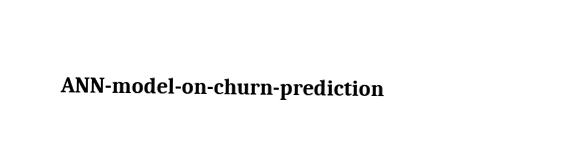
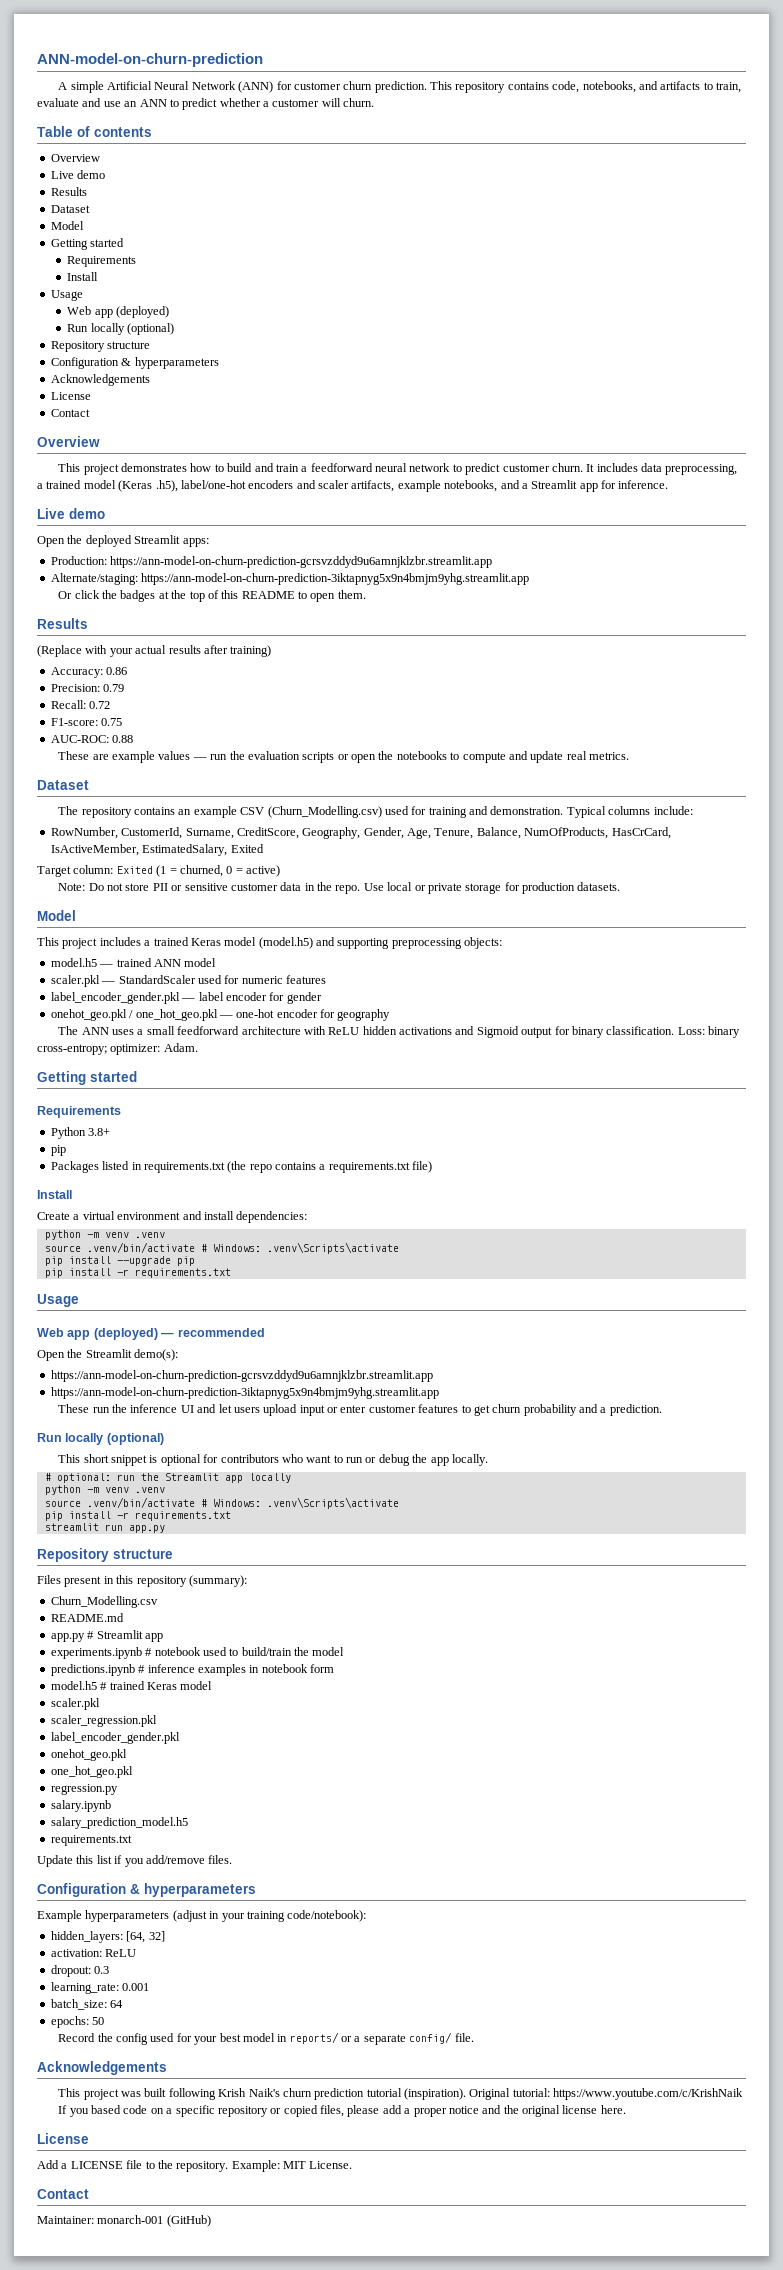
+ A simple Artificial Neural Network (ANN) for customer churn prediction. This repository contains code, notebooks, and artifacts to train, evaluate and use an ANN to predict whether a customer will churn.
+ Table of contents
+ Overview
+ Live demo
+ Results
+ Dataset
+ Model
+ Getting started
+ Requirements
+ Install
+ Usage
+ Web app (deployed)
+ Run locally (optional)
+ Repository structure
+ Configuration & hyperparameters
+ Acknowledgements
+ License
+ Contact
+ Overview
+ This project demonstrates how to build and train a feedforward neural network to predict customer churn. It includes data preprocessing, a trained model (Keras .h5), label/one-hot encoders and scaler artifacts, example notebooks, and a Streamlit app for inference.
+ Live demo
+ Open the deployed Streamlit apps:
+ Production: https://ann-model-on-churn-prediction-gcrsvzddyd9u6amnjklzbr.streamlit.app
+ Alternate/staging: https://ann-model-on-churn-prediction-3iktapnyg5x9n4bmjm9yhg.streamlit.app
+ Or click the badges at the top of this README to open them.
+ Results
+ (Replace with your actual results after training)
+ Accuracy: 0.86
+ Precision: 0.79
+ Recall: 0.72
+ F1-score: 0.75
+ AUC-ROC: 0.88
+ These are example values — run the evaluation scripts or open the notebooks to compute and update real metrics.
+ Dataset
+ The repository contains an example CSV (Churn_Modelling.csv) used for training and demonstration. Typical columns include:
+ RowNumber, CustomerId, Surname, CreditScore, Geography, Gender, Age, Tenure, Balance, NumOfProducts, HasCrCard, IsActiveMember, EstimatedSalary, Exited
+ Target column: Exited (1 = churned, 0 = active)
+ Note: Do not store PII or sensitive customer data in the repo. Use local or private storage for production datasets.
+ Model
+ This project includes a trained Keras model (model.h5) and supporting preprocessing objects:
+ model.h5 — trained ANN model
+ scaler.pkl — StandardScaler used for numeric features
+ label_encoder_gender.pkl — label encoder for gender
+ onehot_geo.pkl / one_hot_geo.pkl — one-hot encoder for geography
+ The ANN uses a small feedforward architecture with ReLU hidden activations and Sigmoid output for binary classification. Loss: binary cross-entropy; optimizer: Adam.
+ Getting started
+ Requirements
+ Python 3.8+
+ pip
+ Packages listed in requirements.txt (the repo contains a requirements.txt file)
+ Install
+ Create a virtual environment and install dependencies:
+ python -m venv .venv
+ source .venv/bin/activate # Windows: .venv\Scripts\activate
+ pip install --upgrade pip
+ pip install -r requirements.txt
+ Usage
+ Web app (deployed) — recommended
+ Open the Streamlit demo(s):
+ https://ann-model-on-churn-prediction-gcrsvzddyd9u6amnjklzbr.streamlit.app
+ https://ann-model-on-churn-prediction-3iktapnyg5x9n4bmjm9yhg.streamlit.app
+ These run the inference UI and let users upload input or enter customer features to get churn probability and a prediction.
+ Run locally (optional)
+ This short snippet is optional for contributors who want to run or debug the app locally.
+ # optional: run the Streamlit app locally
+ python -m venv .venv
+ source .venv/bin/activate # Windows: .venv\Scripts\activate
+ pip install -r requirements.txt
+ streamlit run app.py
+ Repository structure
+ Files present in this repository (summary):
+ Churn_Modelling.csv
+ README.md
+ app.py # Streamlit app
+ experiments.ipynb # notebook used to build/train the model
+ predictions.ipynb # inference examples in notebook form
+ model.h5 # trained Keras model
+ scaler.pkl
+ scaler_regression.pkl
+ label_encoder_gender.pkl
+ onehot_geo.pkl
+ one_hot_geo.pkl
+ regression.py
+ salary.ipynb
+ salary_prediction_model.h5
+ requirements.txt
+ Update this list if you add/remove files.
+ Configuration & hyperparameters
+ Example hyperparameters (adjust in your training code/notebook):
+ hidden_layers: [64, 32]
+ activation: ReLU
+ dropout: 0.3
+ learning_rate: 0.001
+ batch_size: 64
+ epochs: 50
+ Record the config used for your best model in reports/ or a separate config/ file.
+ Acknowledgements
+ This project was built following Krish Naik's churn prediction tutorial (inspiration). Original tutorial: https://www.youtube.com/c/KrishNaik
+ If you based code on a specific repository or copied files, please add a proper notice and the original license here.
+ License
+ Add a LICENSE file to the repository. Example: MIT License.
+ Contact
+ Maintainer: monarch-001 (GitHub)

